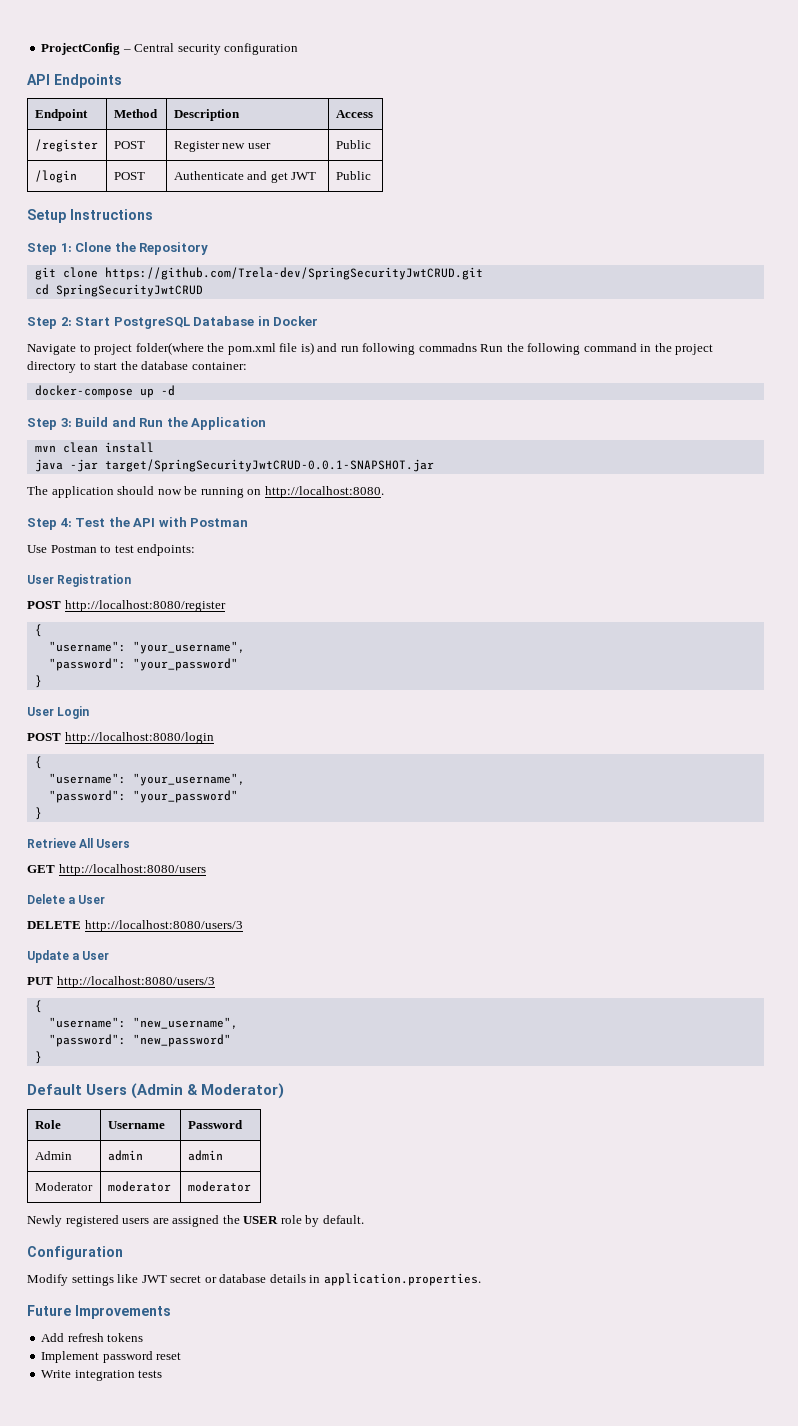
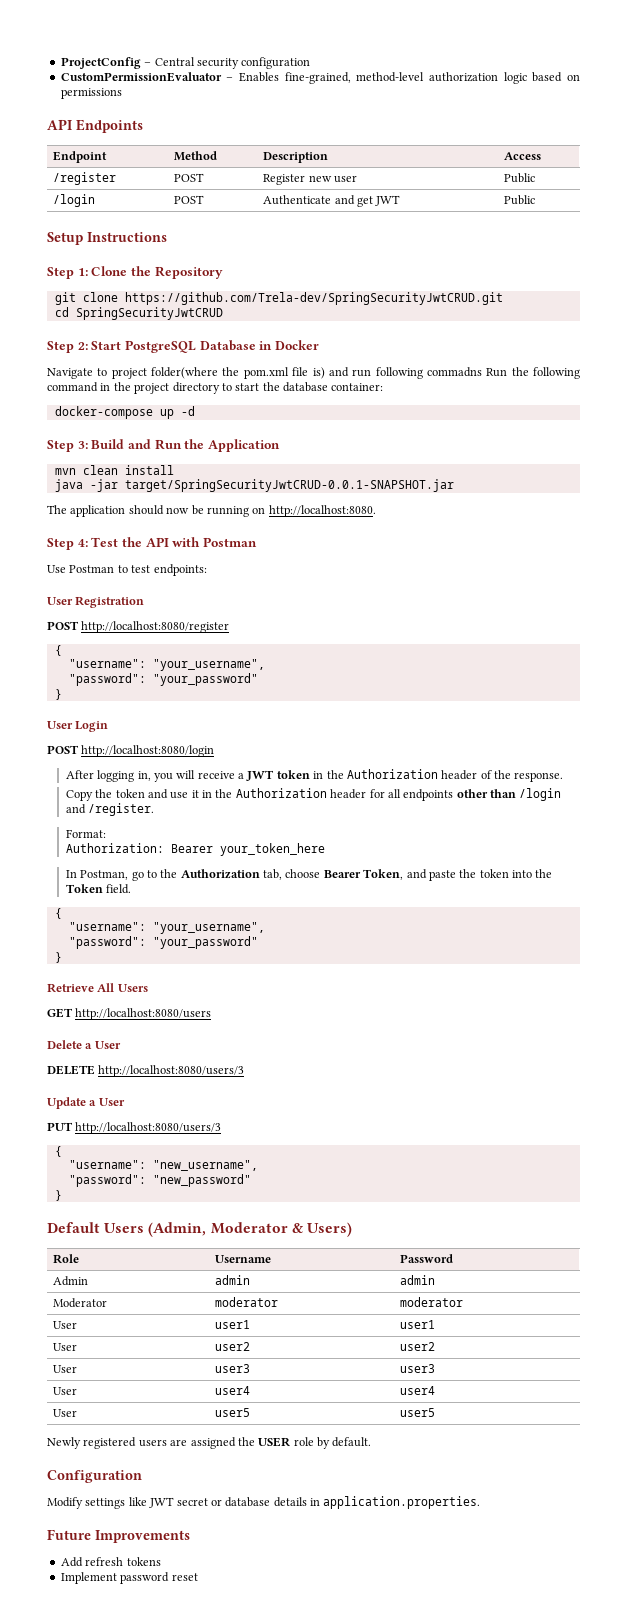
+ CustomPermissionEvaluator – Enables fine-grained, method-level authorization logic based on permissions
+ After logging in, you will receive a JWT token in the Authorization header of the response.
+ Copy the token and use it in the Authorization header for all endpoints other than /login and /register.
+ Format:
+ Authorization: Bearer your_token_here
+ In Postman, go to the Authorization tab, choose Bearer Token, and paste the token into the Token field.
- Default Users (Admin & Moderator)
+ Default Users (Admin, Moderator & Users)
+ User | user1 | user1
+ User | user2 | user2
+ User | user3 | user3
+ User | user4 | user4
+ User | user5 | user5
- Write integration tests

